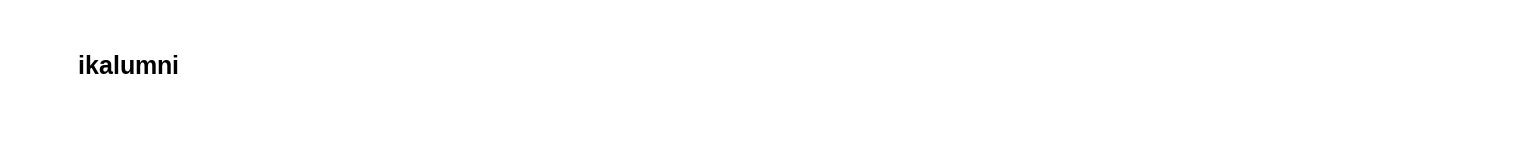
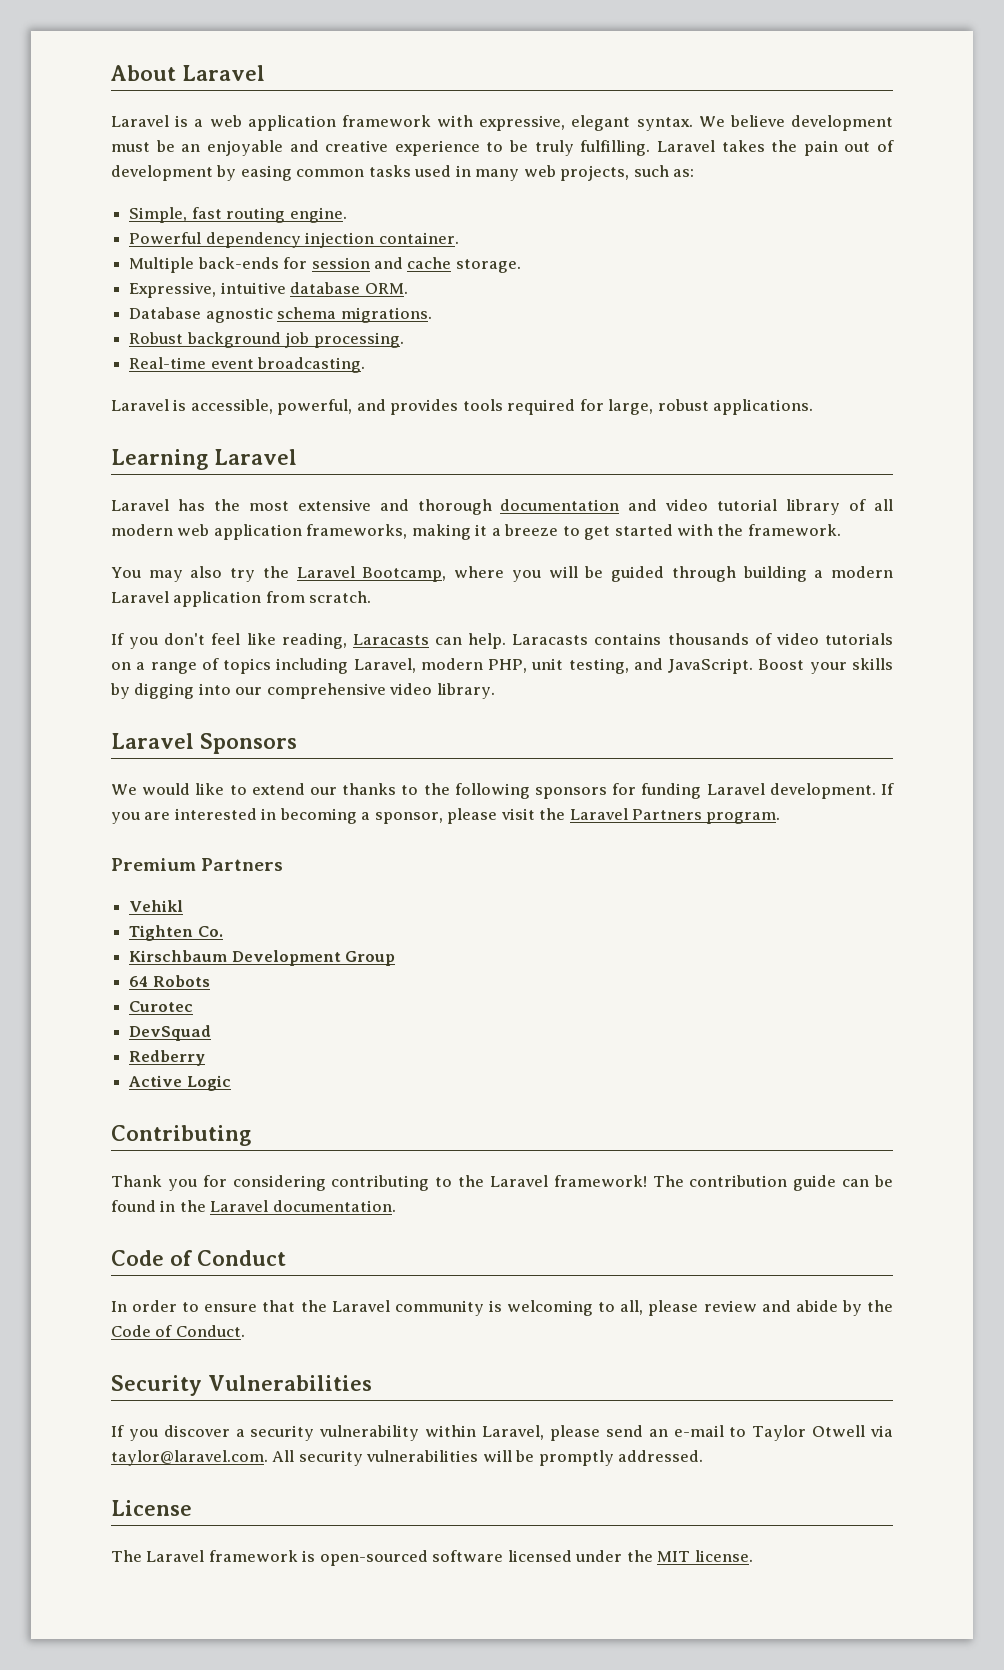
- ikalumni
+ About Laravel
+ Laravel is a web application framework with expressive, elegant syntax. We believe development must be an enjoyable and creative experience to be truly fulfilling. Laravel takes the pain out of development by easing common tasks used in many web projects, such as:
+ Simple, fast routing engine.
+ Powerful dependency injection container.
+ Multiple back-ends for session and cache storage.
+ Expressive, intuitive database ORM.
+ Database agnostic schema migrations.
+ Robust background job processing.
+ Real-time event broadcasting.
+ Laravel is accessible, powerful, and provides tools required for large, robust applications.
+ Learning Laravel
+ Laravel has the most extensive and thorough documentation and video tutorial library of all modern web application frameworks, making it a breeze to get started with the framework.
+ You may also try the Laravel Bootcamp, where you will be guided through building a modern Laravel application from scratch.
+ If you don't feel like reading, Laracasts can help. Laracasts contains thousands of video tutorials on a range of topics including Laravel, modern PHP, unit testing, and JavaScript. Boost your skills by digging into our comprehensive video library.
+ Laravel Sponsors
+ We would like to extend our thanks to the following sponsors for funding Laravel development. If you are interested in becoming a sponsor, please visit the Laravel Partners program.
+ Premium Partners
+ Vehikl
+ Tighten Co.
+ Kirschbaum Development Group
+ 64 Robots
+ Curotec
+ DevSquad
+ Redberry
+ Active Logic
+ Contributing
+ Thank you for considering contributing to the Laravel framework! The contribution guide can be found in the Laravel documentation.
+ Code of Conduct
+ In order to ensure that the Laravel community is welcoming to all, please review and abide by the Code of Conduct.
+ Security Vulnerabilities
+ If you discover a security vulnerability within Laravel, please send an e-mail to Taylor Otwell via taylor@laravel.com. All security vulnerabilities will be promptly addressed.
+ License
+ The Laravel framework is open-sourced software licensed under the MIT license.

